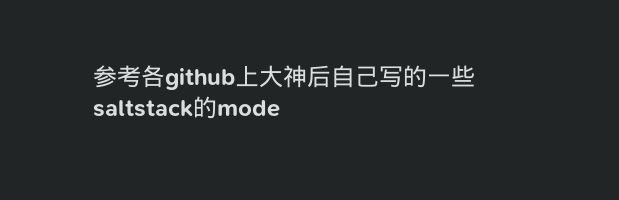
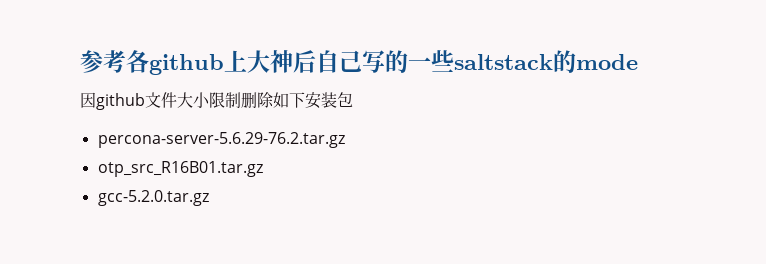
+ 因github文件大小限制删除如下安装包
+ percona-server-5.6.29-76.2.tar.gz
+ otp_src_R16B01.tar.gz
+ gcc-5.2.0.tar.gz

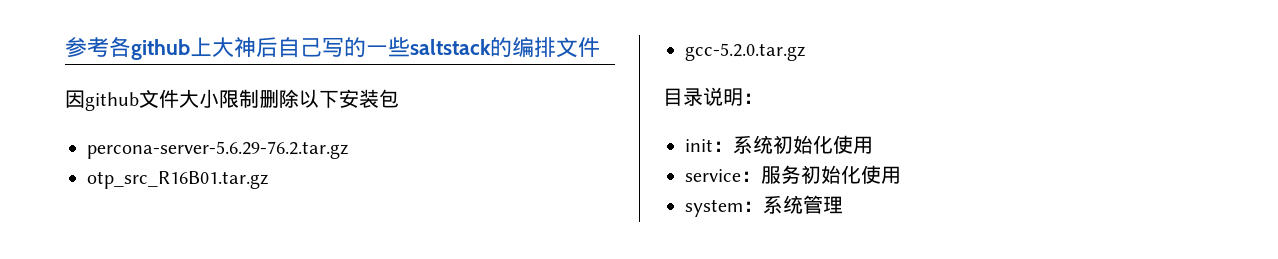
- 参考各github上大神后自己写的一些saltstack的mode
+ 参考各github上大神后自己写的一些saltstack的编排文件
- 因github文件大小限制删除如下安装包
+ 因github文件大小限制删除以下安装包
+ 目录说明：
+ init：系统初始化使用
+ service：服务初始化使用
+ system：系统管理

